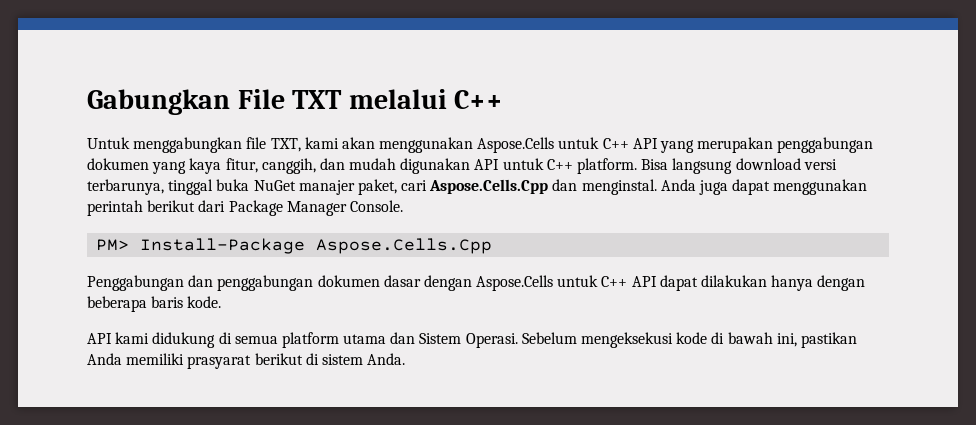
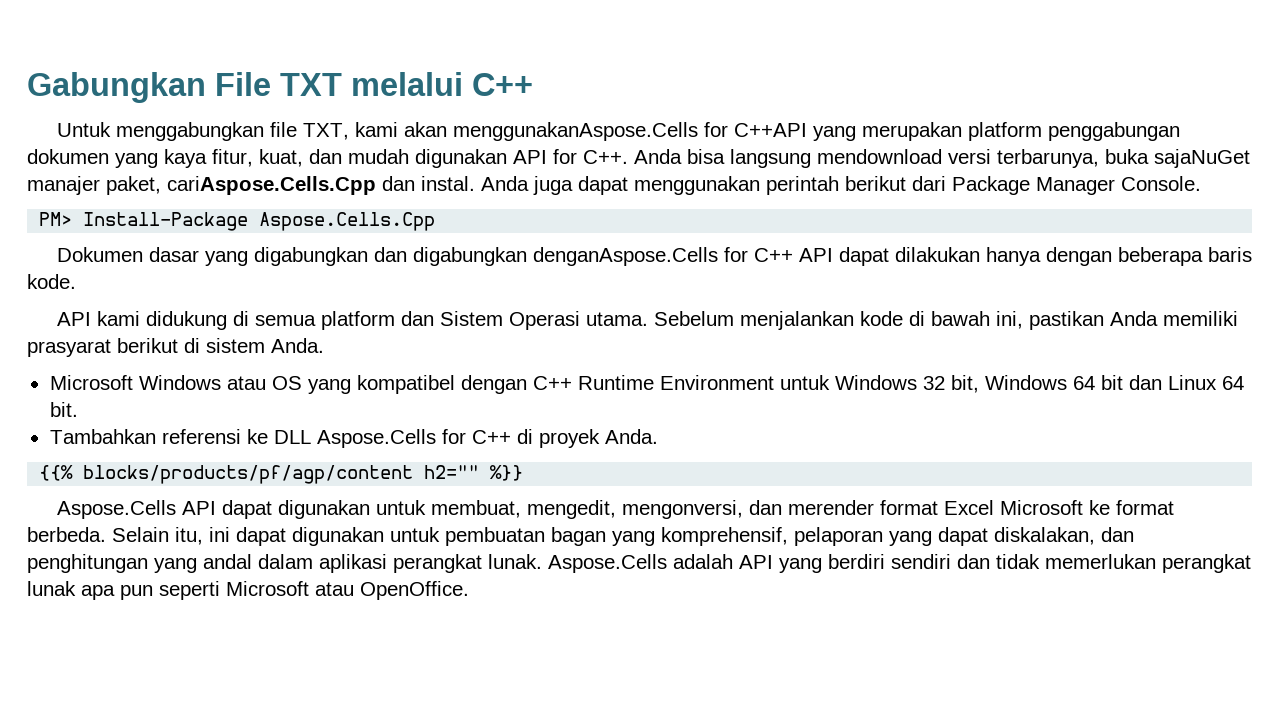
- Untuk menggabungkan file TXT, kami akan menggunakan Aspose.Cells untuk C++ API yang merupakan penggabungan dokumen yang kaya fitur, canggih, dan mudah digunakan API untuk C++ platform. Bisa langsung download versi terbarunya, tinggal buka NuGet manajer paket, cari Aspose.Cells.Cpp dan menginstal.
+ Untuk menggabungkan file TXT, kami akan menggunakanAspose.Cells for C++API yang merupakan platform penggabungan dokumen yang kaya fitur, kuat, dan mudah digunakan API for C++. Anda bisa langsung mendownload versi terbarunya, buka sajaNuGet manajer paket, cariAspose.Cells.Cpp dan instal.
- Penggabungan dan penggabungan dokumen dasar dengan Aspose.Cells untuk C++ API dapat dilakukan hanya dengan beberapa baris kode.
+ Dokumen dasar yang digabungkan dan digabungkan denganAspose.Cells for C++ API dapat dilakukan hanya dengan beberapa baris kode.
- API kami didukung di semua platform utama dan Sistem Operasi. Sebelum mengeksekusi kode di bawah ini, pastikan Anda memiliki prasyarat berikut di sistem Anda.
+ API kami didukung di semua platform dan Sistem Operasi utama. Sebelum menjalankan kode di bawah ini, pastikan Anda memiliki prasyarat berikut di sistem Anda.
+ Microsoft Windows atau OS yang kompatibel dengan C++ Runtime Environment untuk Windows 32 bit, Windows 64 bit dan Linux 64 bit.
+ Tambahkan referensi ke DLL Aspose.Cells for C++ di proyek Anda.
+ {{% blocks/products/pf/agp/content h2="" %}}
+ Aspose.Cells API dapat digunakan untuk membuat, mengedit, mengonversi, dan merender format Excel Microsoft ke format berbeda. Selain itu, ini dapat digunakan untuk pembuatan bagan yang komprehensif, pelaporan yang dapat diskalakan, dan penghitungan yang andal dalam aplikasi perangkat lunak. Aspose.Cells adalah API yang berdiri sendiri dan tidak memerlukan perangkat lunak apa pun seperti Microsoft atau OpenOffice.

